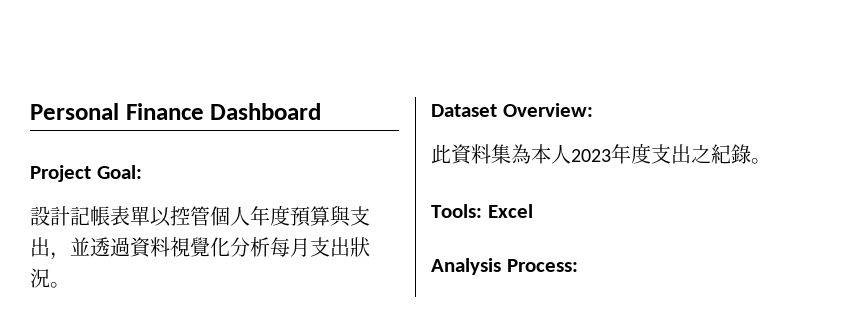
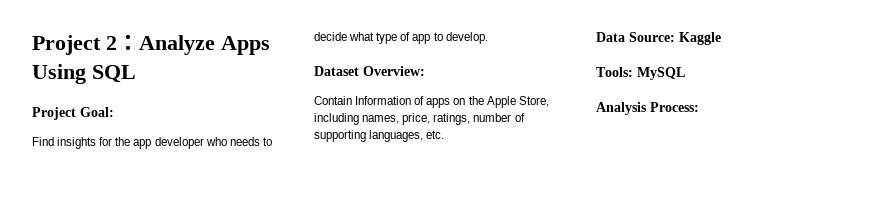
- Personal Finance Dashboard
+ Project 2：Analyze Apps Using SQL
  Project Goal:
- 設計記帳表單以控管個人年度預算與支出，並透過資料視覺化分析每月支出狀況。
+ Find insights for the app developer who needs to decide what type of app to develop.
  Dataset Overview:
- 此資料集為本人2023年度支出之紀錄。
+ Contain Information of apps on the Apple Store, including names, price, ratings, number of supporting languages, etc.
+ Data Source: Kaggle
- Tools: Excel
+ Tools: MySQL

